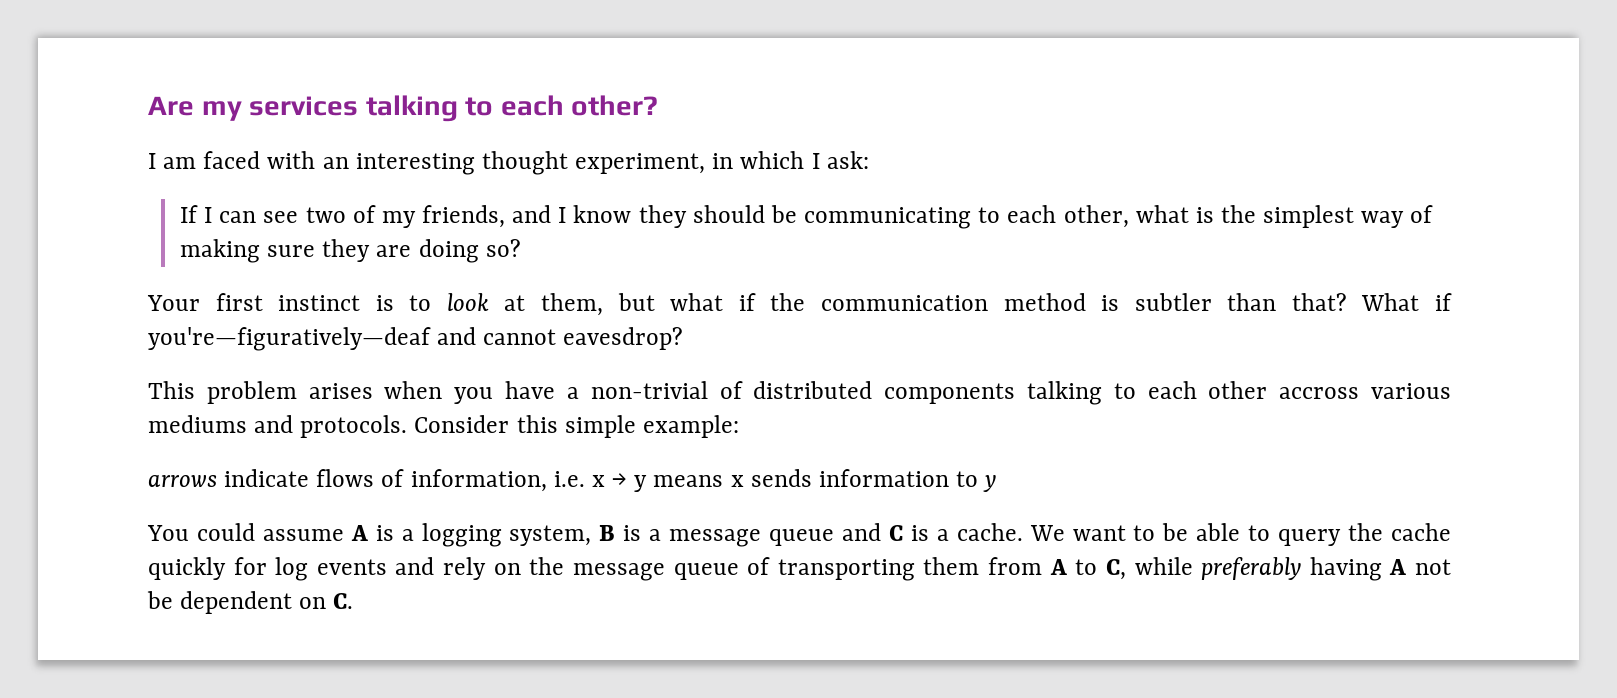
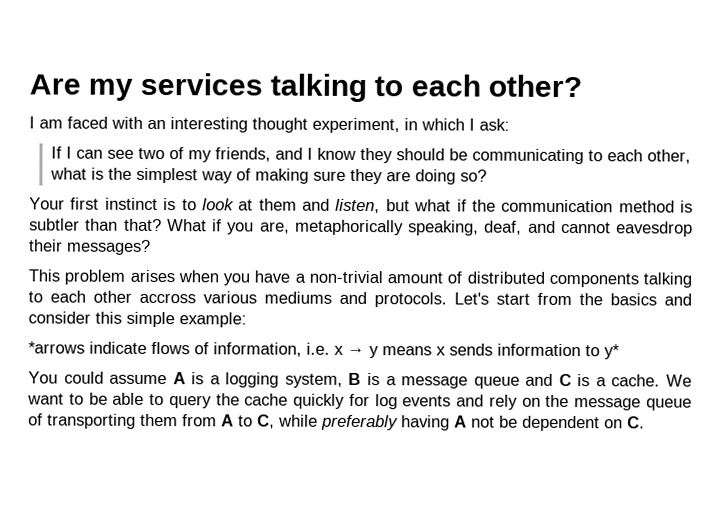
- Your first instinct is to look at them, but what if the communication method is subtler than that?
+ Your first instinct is to look at them and listen, but what if the communication method is subtler than that?
- What if you're—figuratively—deaf and cannot eavesdrop?
+ What if you are, metaphorically speaking, deaf, and cannot eavesdrop their messages?
- This problem arises when you have a non-trivial of distributed components talking to each other accross various mediums and protocols.
+ This problem arises when you have a non-trivial amount of distributed components talking to each other accross various mediums and protocols.
- Consider this simple example:
+ Let's start from the basics and consider this simple example:
- arrows indicate flows of information, i.e. x → y means x sends information to y
+ *arrows indicate flows of information, i.e. x → y means x sends information to y*

